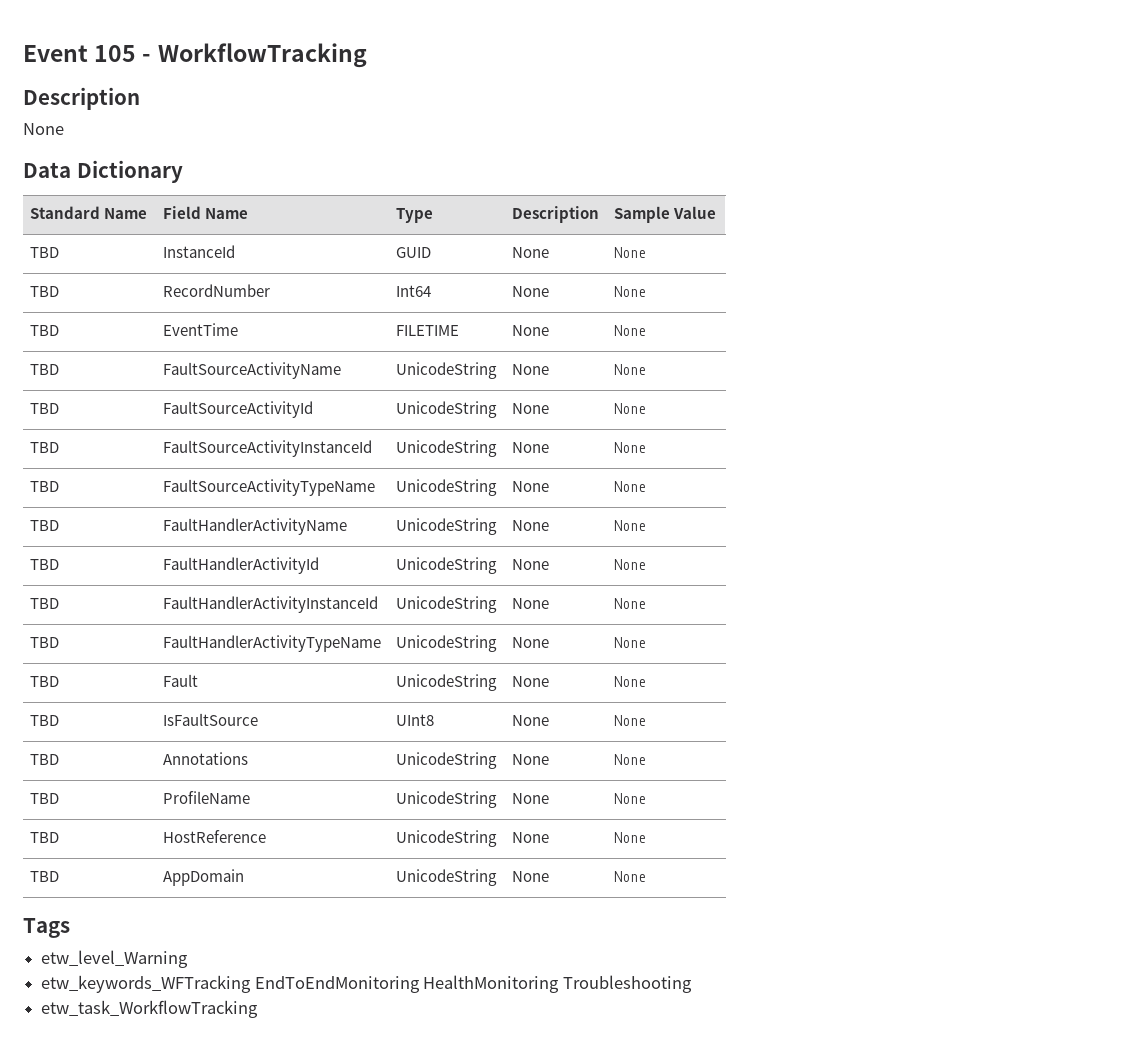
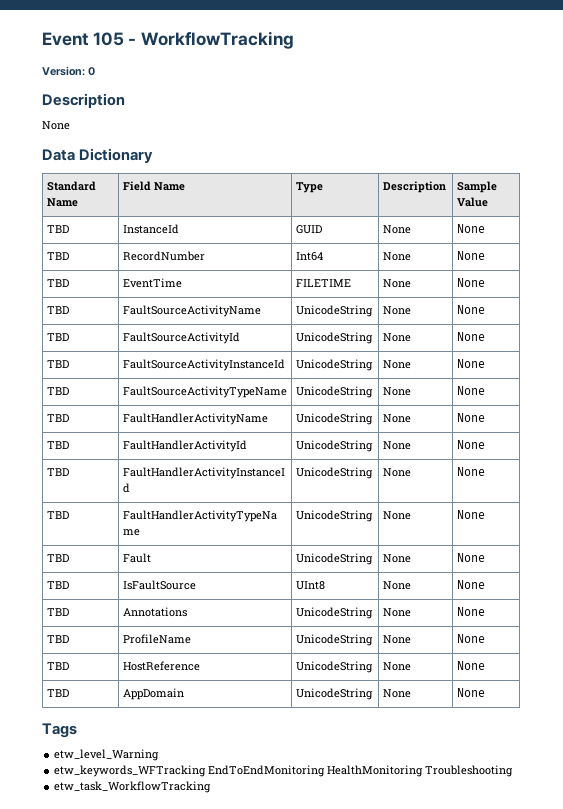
+ Version: 0

